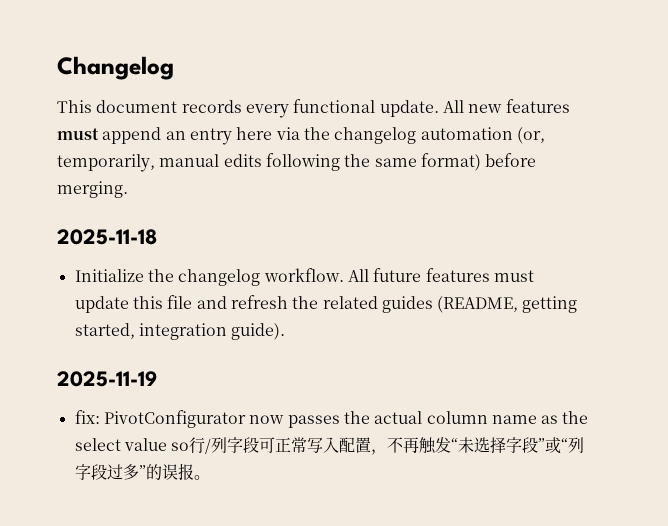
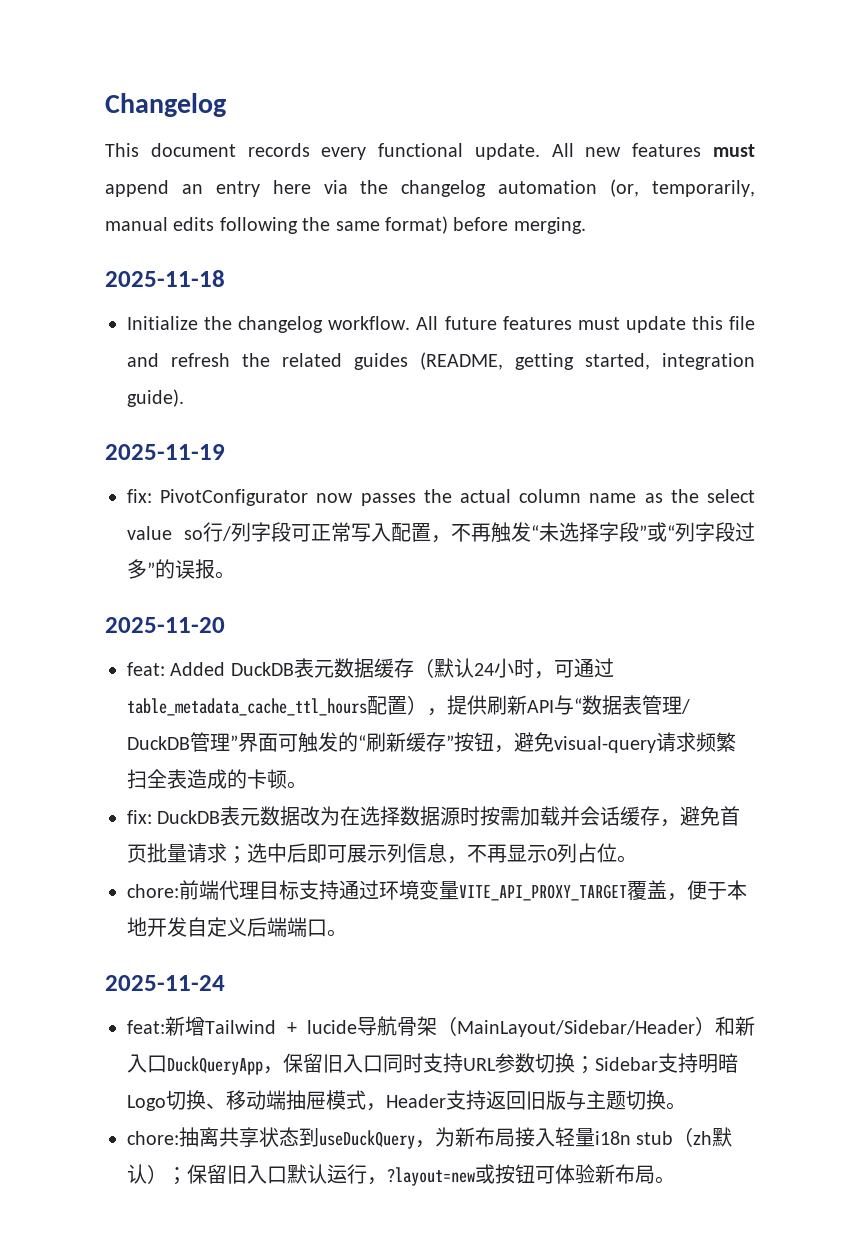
+ 2025-11-20
+ feat: Added DuckDB表元数据缓存（默认24小时，可通过table_metadata_cache_ttl_hours配置），提供刷新API与“数据表管理/ DuckDB管理”界面可触发的“刷新缓存”按钮，避免visual-query请求频繁扫全表造成的卡顿。
+ fix: DuckDB表元数据改为在选择数据源时按需加载并会话缓存，避免首页批量请求；选中后即可展示列信息，不再显示0列占位。
+ chore:前端代理目标支持通过环境变量VITE_API_PROXY_TARGET覆盖，便于本地开发自定义后端端口。
+ 2025-11-24
+ feat:新增Tailwind + lucide导航骨架（MainLayout/Sidebar/Header）和新入口DuckQueryApp，保留旧入口同时支持URL参数切换；Sidebar支持明暗Logo切换、移动端抽屉模式，Header支持返回旧版与主题切换。
+ chore:抽离共享状态到useDuckQuery，为新布局接入轻量i18n stub（zh默认）；保留旧入口默认运行，?layout=new或按钮可体验新布局。

